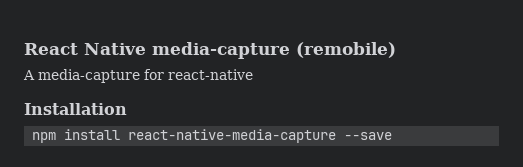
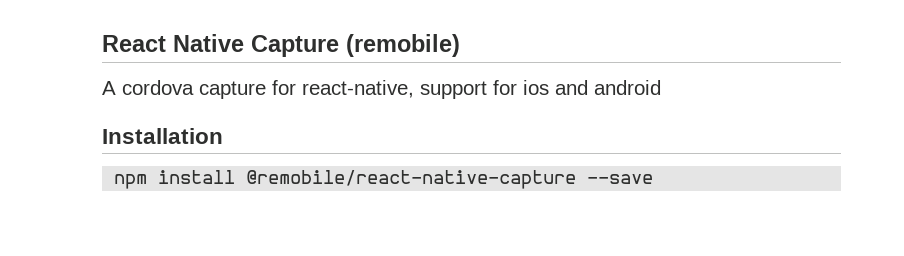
- React Native media-capture (remobile)
+ React Native Capture (remobile)
- A media-capture for react-native
+ A cordova capture for react-native, support for ios and android
- npm install react-native-media-capture --save
+ npm install @remobile/react-native-capture --save

